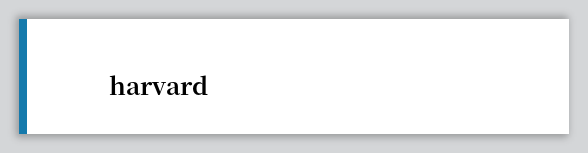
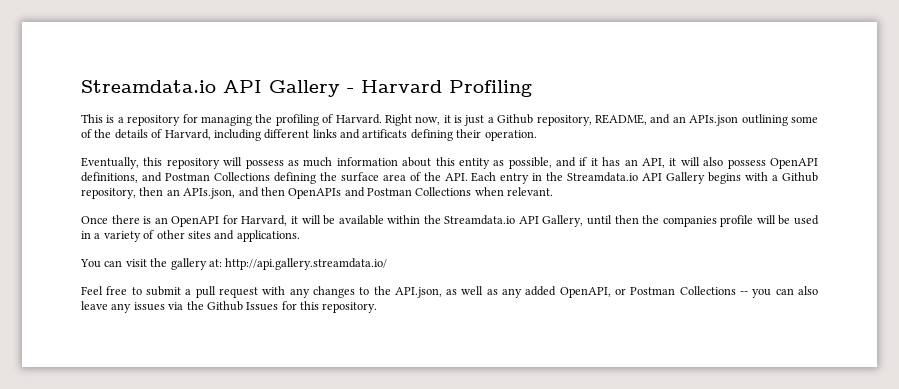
- harvard
+ Streamdata.io API Gallery - Harvard Profiling
+ This is a repository for managing the profiling of Harvard. Right now, it is just a Github repository, README, and an APIs.json outlining some of the details of Harvard, including different links and artificats defining their operation.
+ Eventually, this repository will possess as much information about this entity as possible, and if it has an API, it will also possess OpenAPI definitions, and Postman Collections defining the surface area of the API. Each entry in the Streamdata.io API Gallery begins with a Github repository, then an APIs.json, and then OpenAPIs and Postman Collections when relevant.
+ Once there is an OpenAPI for Harvard, it will be available within the Streamdata.io API Gallery, until then the companies profile will be used in a variety of other sites and applications.
+ You can visit the gallery at: http://api.gallery.streamdata.io/
+ Feel free to submit a pull request with any changes to the API.json, as well as any added OpenAPI, or Postman Collections -- you can also leave any issues via the Github Issues for this repository.

